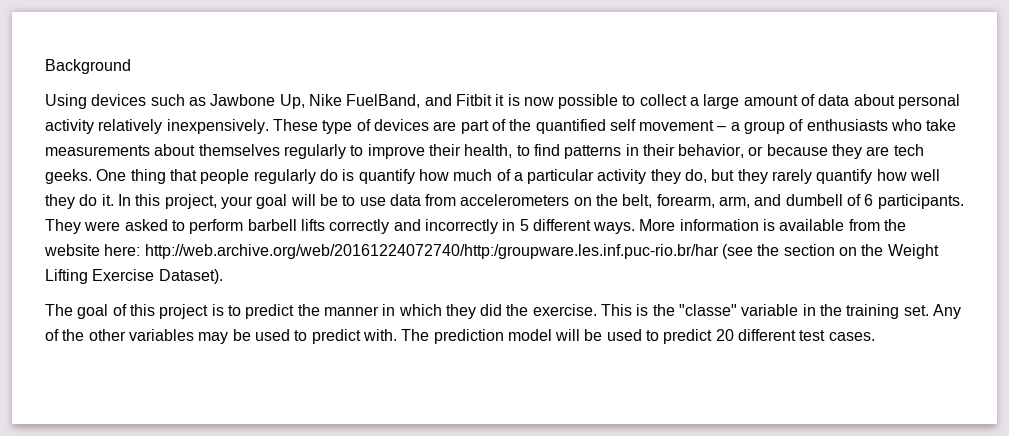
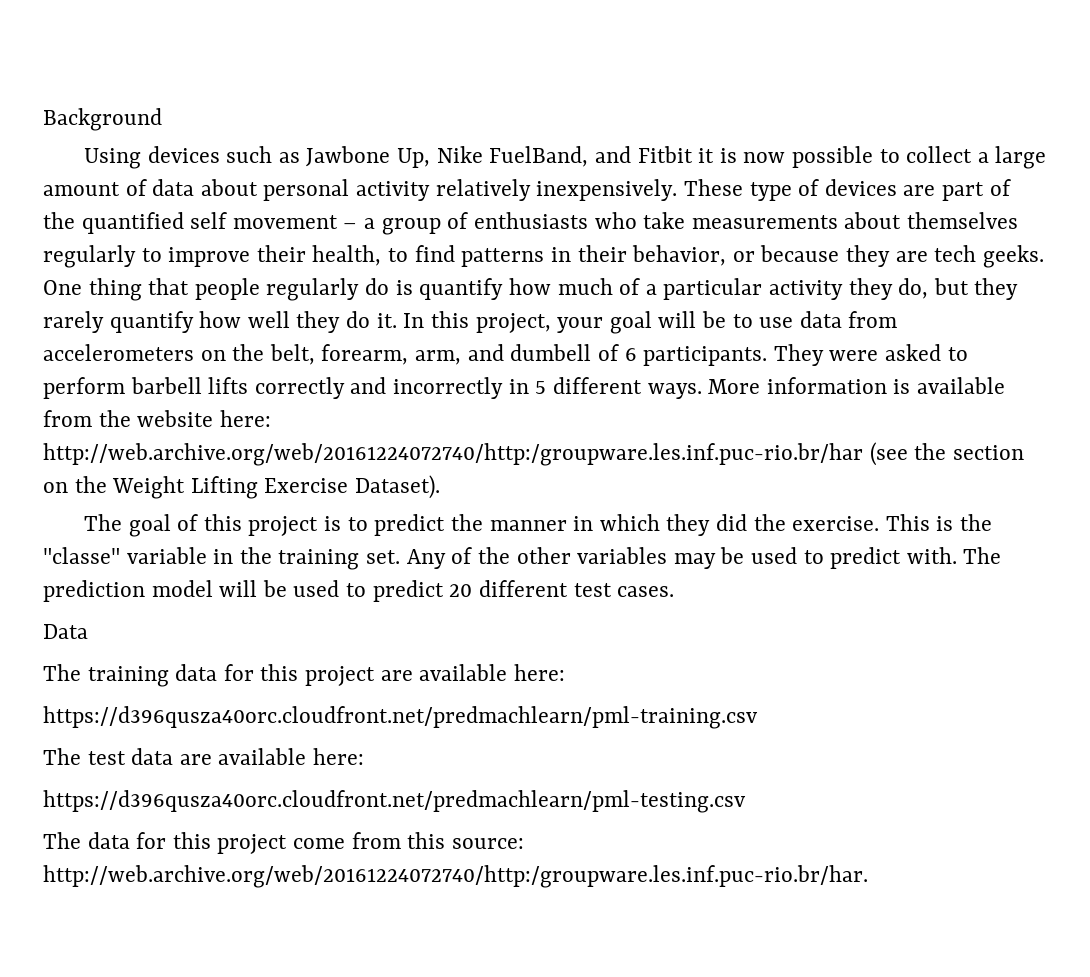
+ Data
+ The training data for this project are available here:
+ https://d396qusza40orc.cloudfront.net/predmachlearn/pml-training.csv
+ The test data are available here:
+ https://d396qusza40orc.cloudfront.net/predmachlearn/pml-testing.csv
+ The data for this project come from this source: http://web.archive.org/web/20161224072740/http:/groupware.les.inf.puc-rio.br/har.

